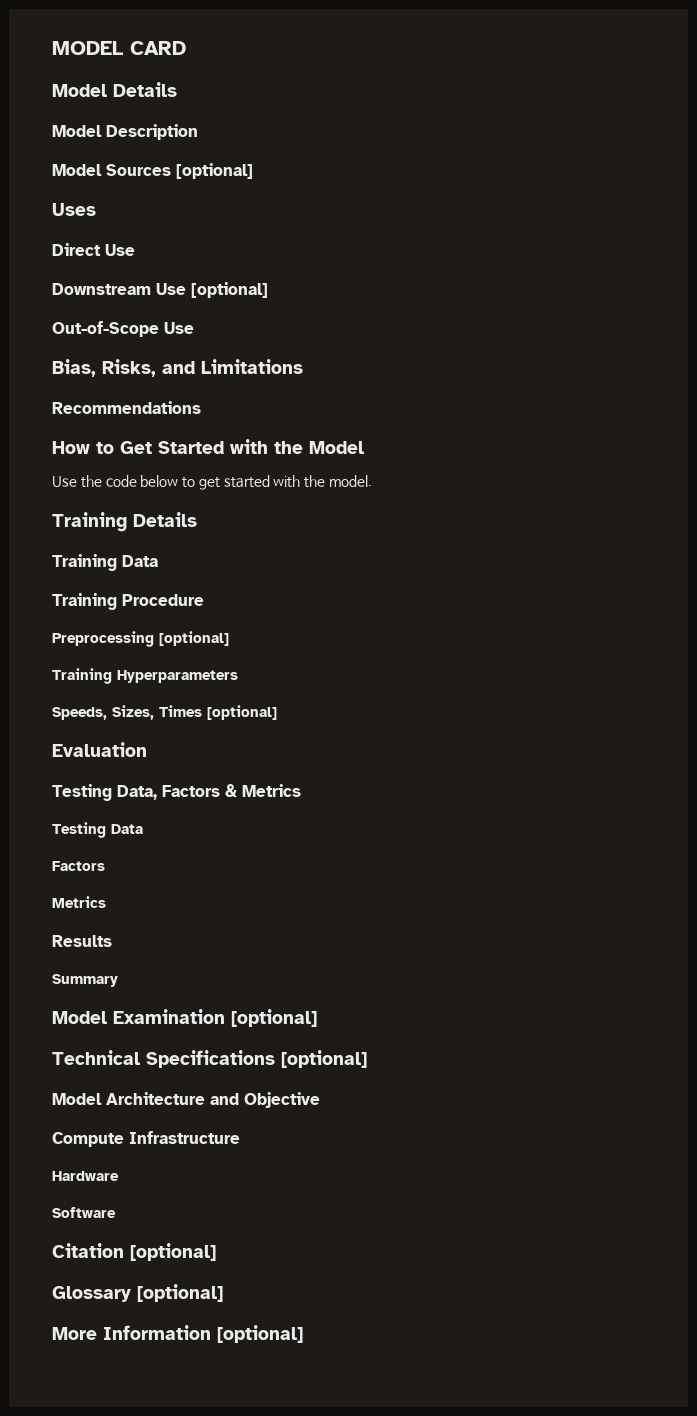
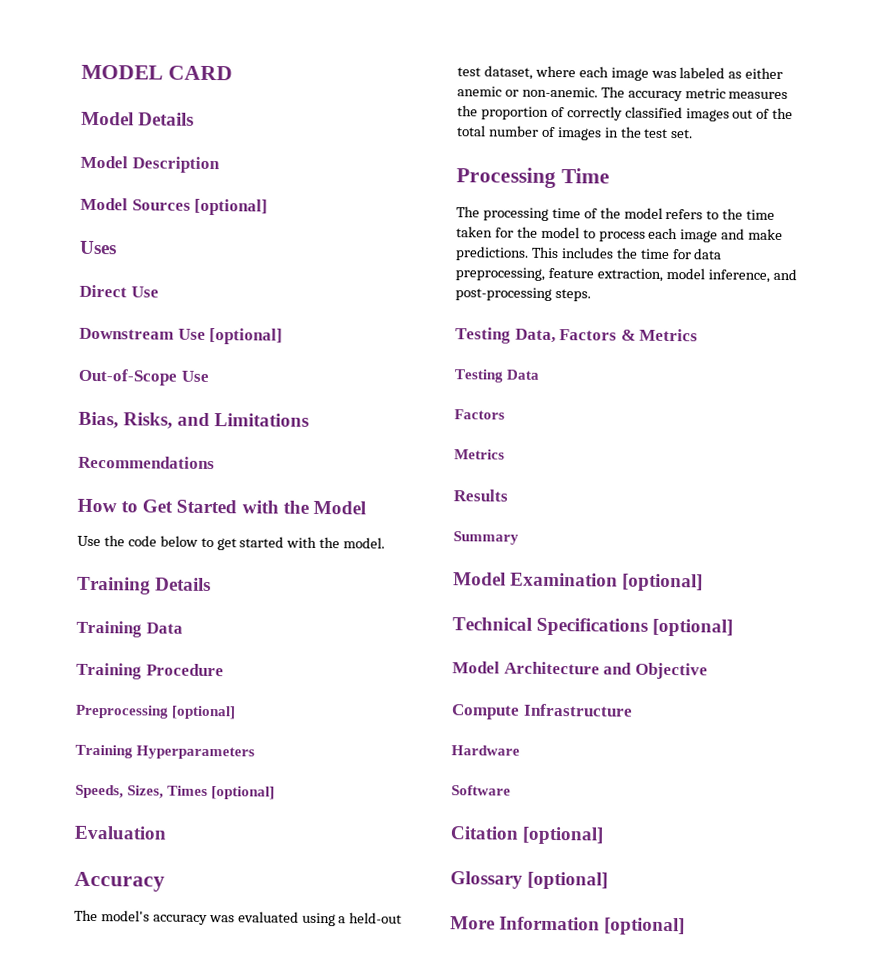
+ Accuracy
+ The model's accuracy was evaluated using a held-out test dataset, where each image was labeled as either anemic or non-anemic. The accuracy metric measures the proportion of correctly classified images out of the total number of images in the test set.
+ Processing Time
+ The processing time of the model refers to the time taken for the model to process each image and make predictions. This includes the time for data preprocessing, feature extraction, model inference, and post-processing steps.

